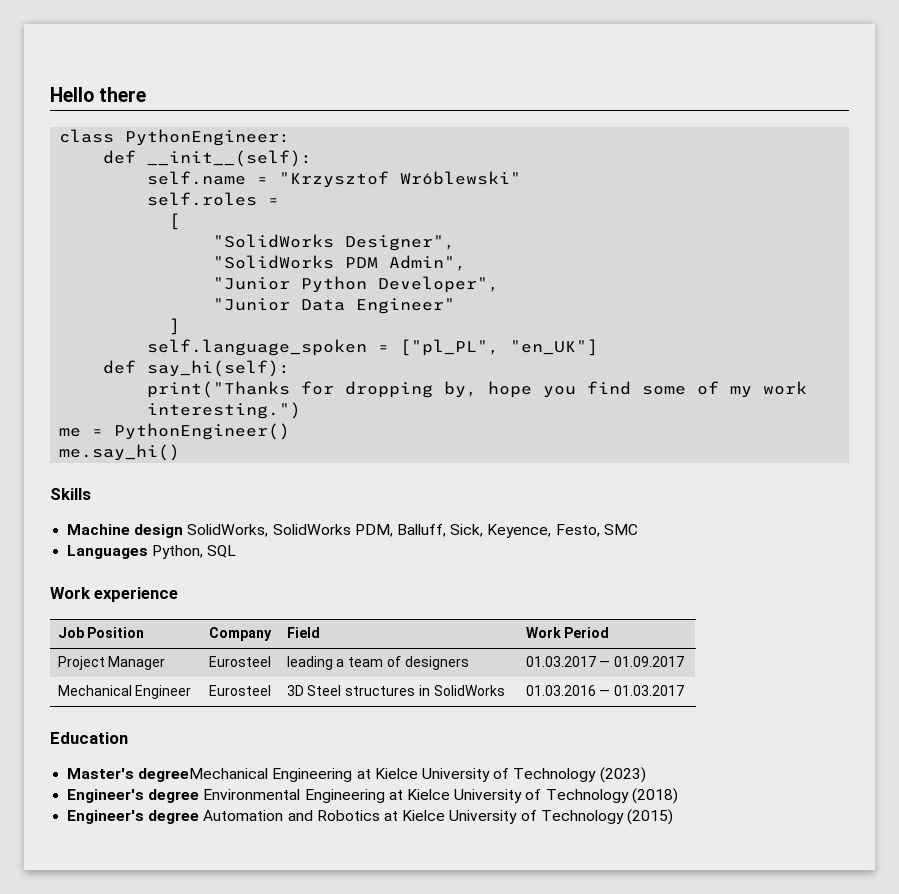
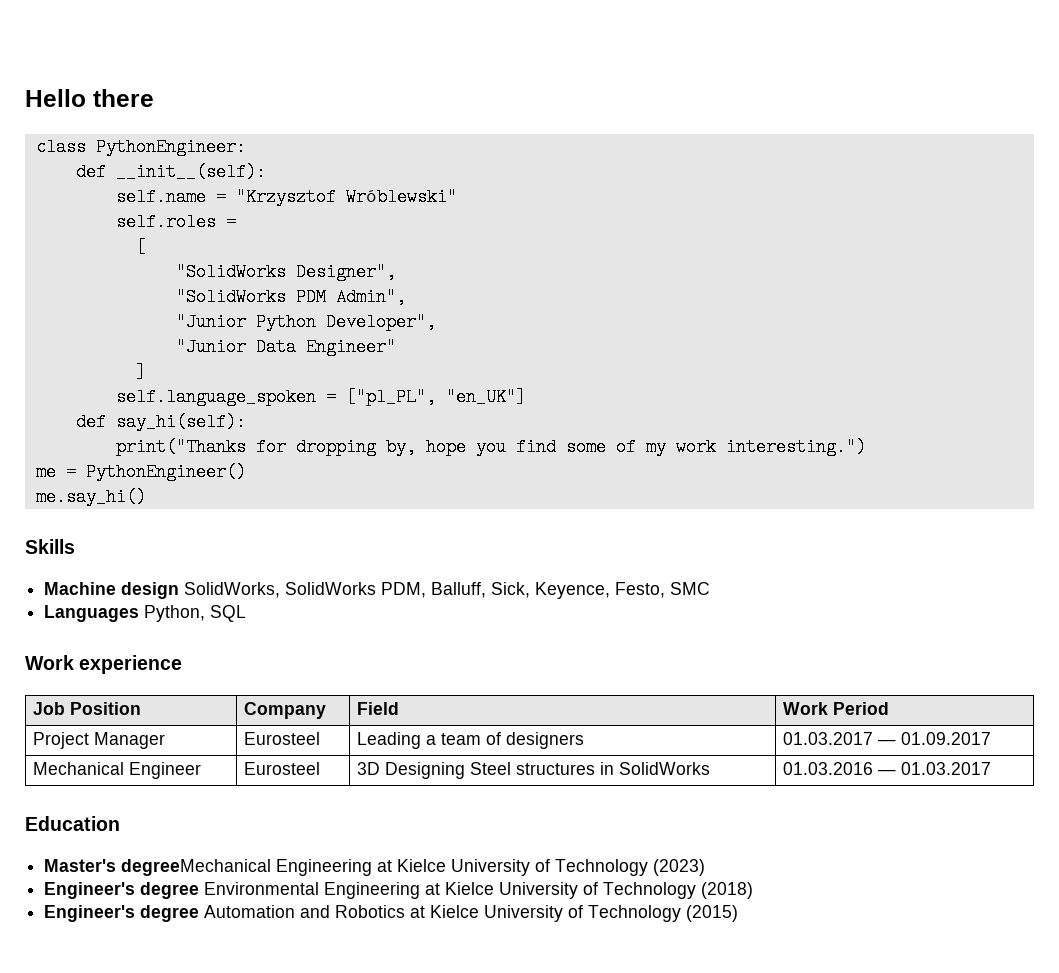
- Project Manager | Eurosteel | leading a team of designers | 01.03.2017 — 01.09.2017
+ Project Manager | Eurosteel | Leading a team of designers | 01.03.2017 — 01.09.2017
- Mechanical Engineer | Eurosteel | 3D Steel structures in SolidWorks | 01.03.2016 — 01.03.2017
+ Mechanical Engineer | Eurosteel | 3D Designing Steel structures in SolidWorks | 01.03.2016 — 01.03.2017

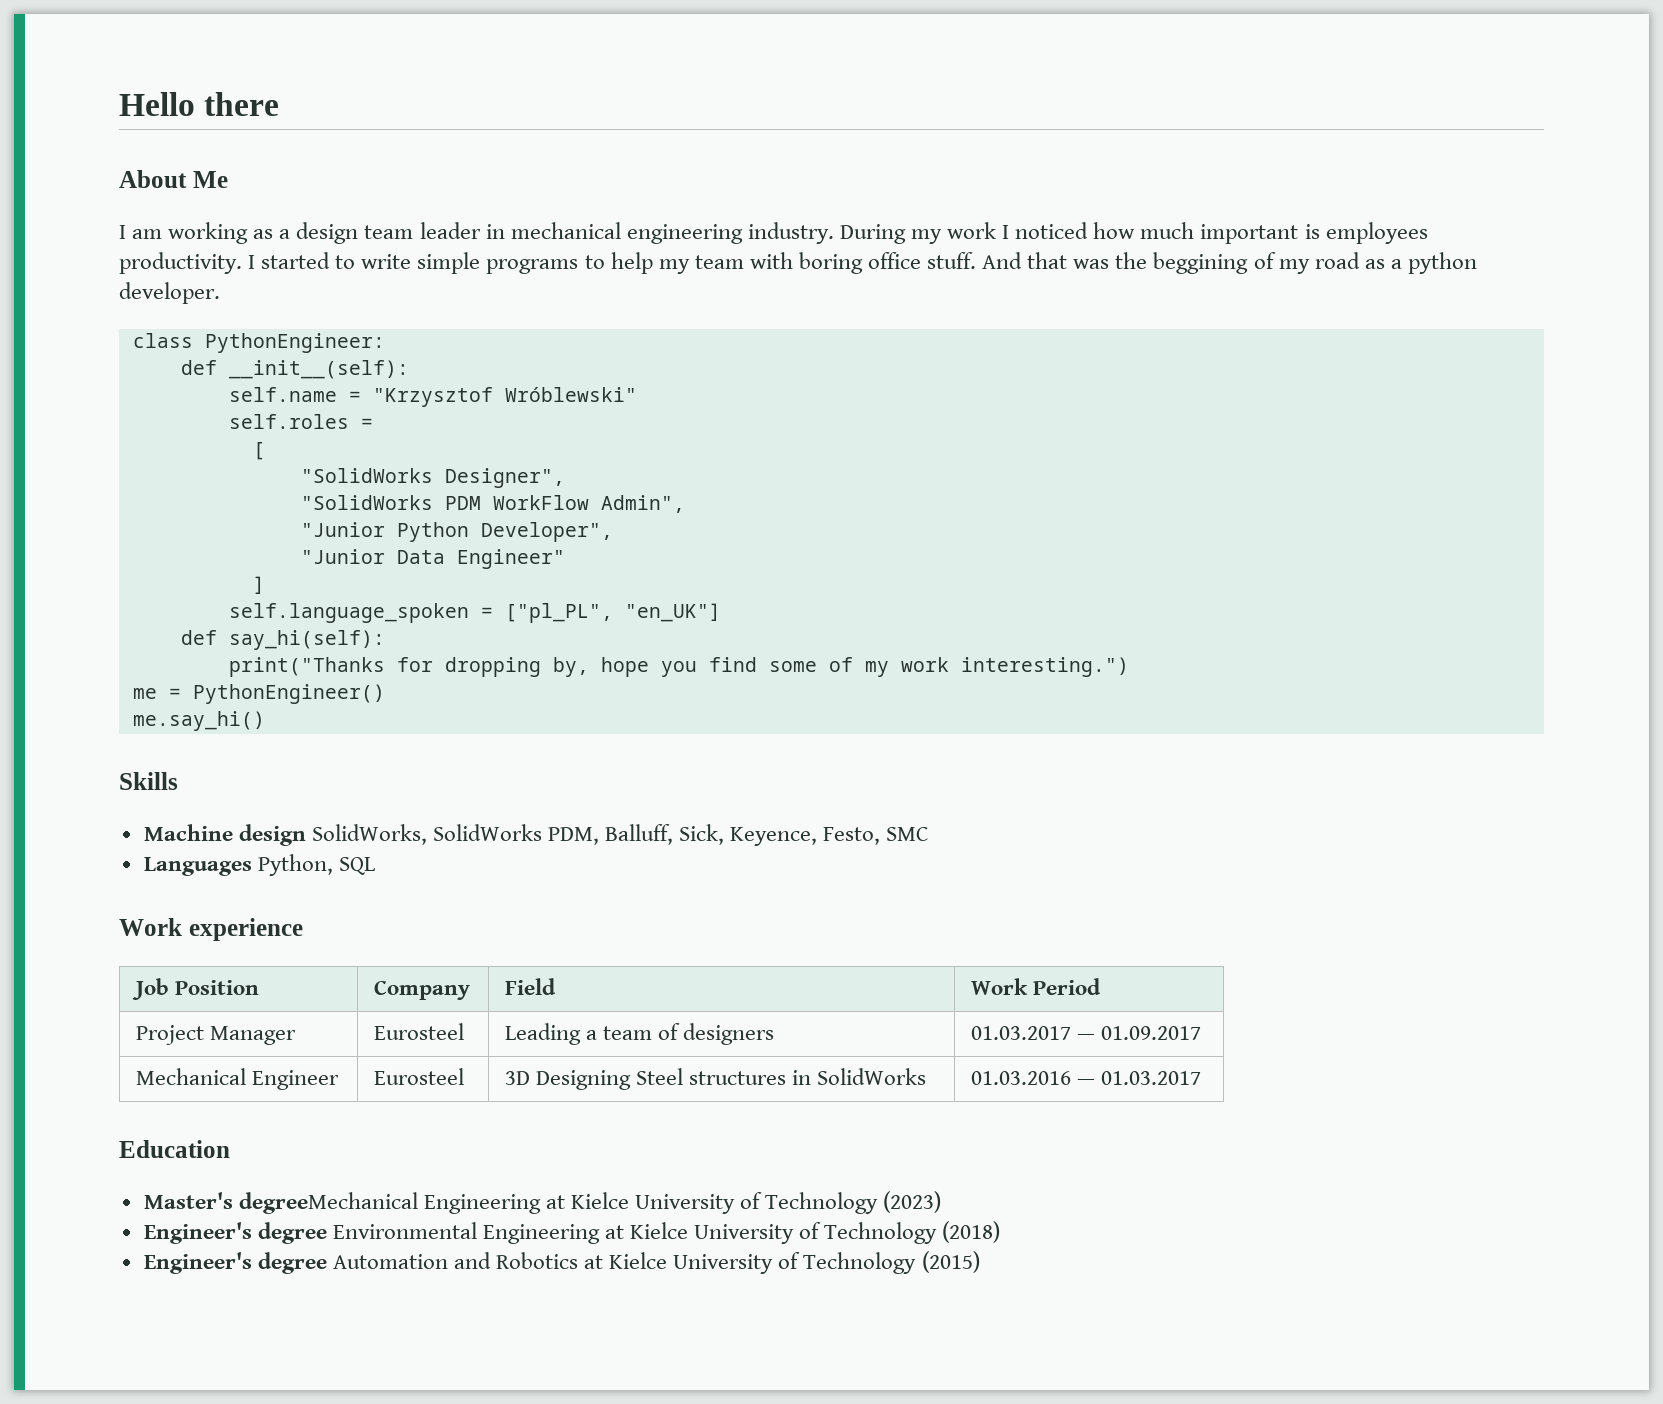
+ About Me
+ I am working as a design team leader in mechanical engineering industry. During my work I noticed how much important is employees productivity. I started to write simple programs to help my team with boring office stuff. And that was the beggining of my road as a python developer.
- "SolidWorks PDM Admin",
+ "SolidWorks PDM WorkFlow Admin",

